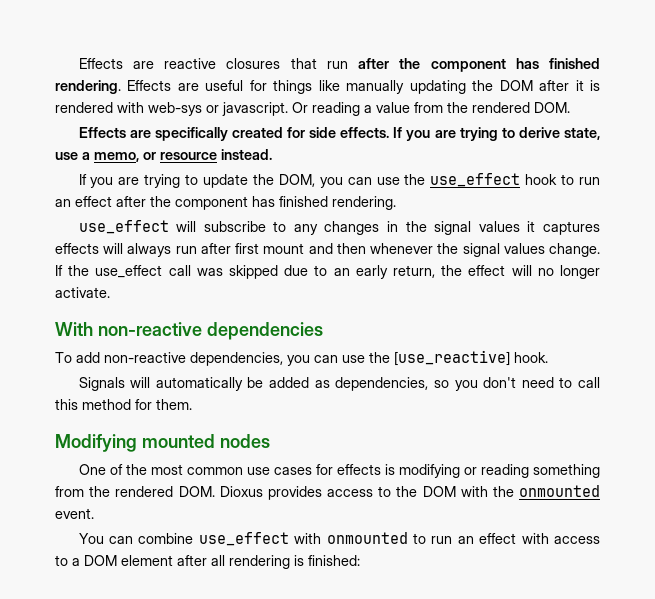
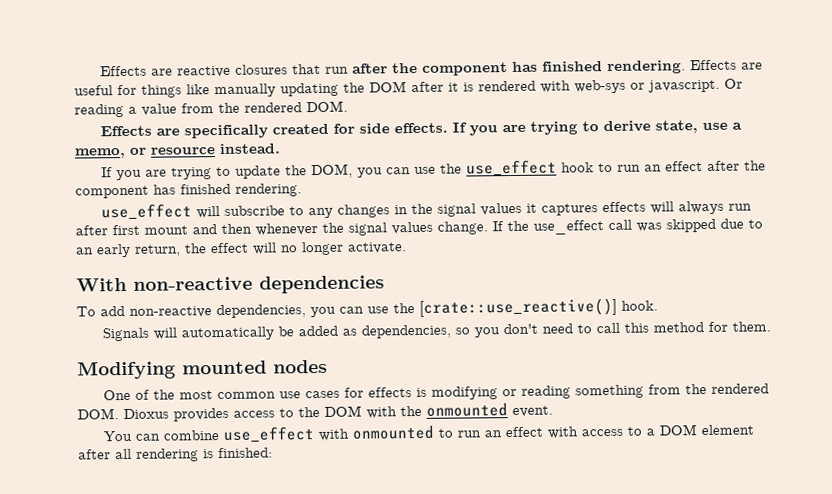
- To add non-reactive dependencies, you can use the [use_reactive] hook.
+ To add non-reactive dependencies, you can use the [crate::use_reactive()] hook.

